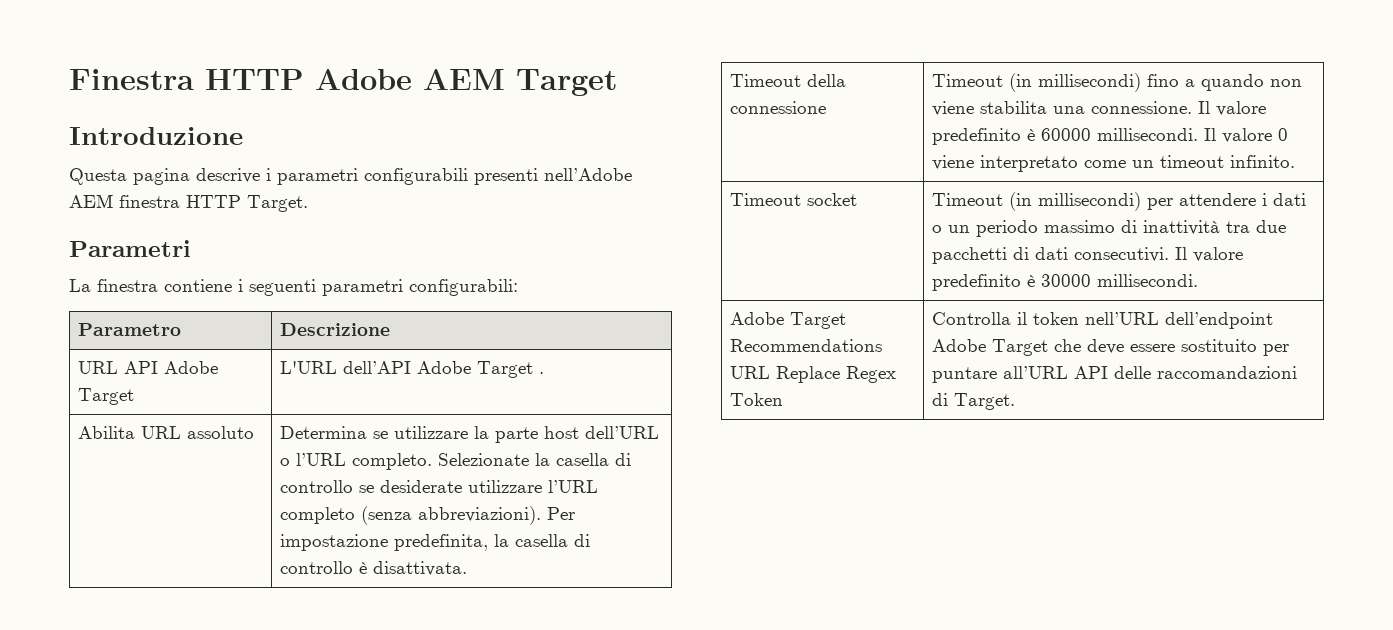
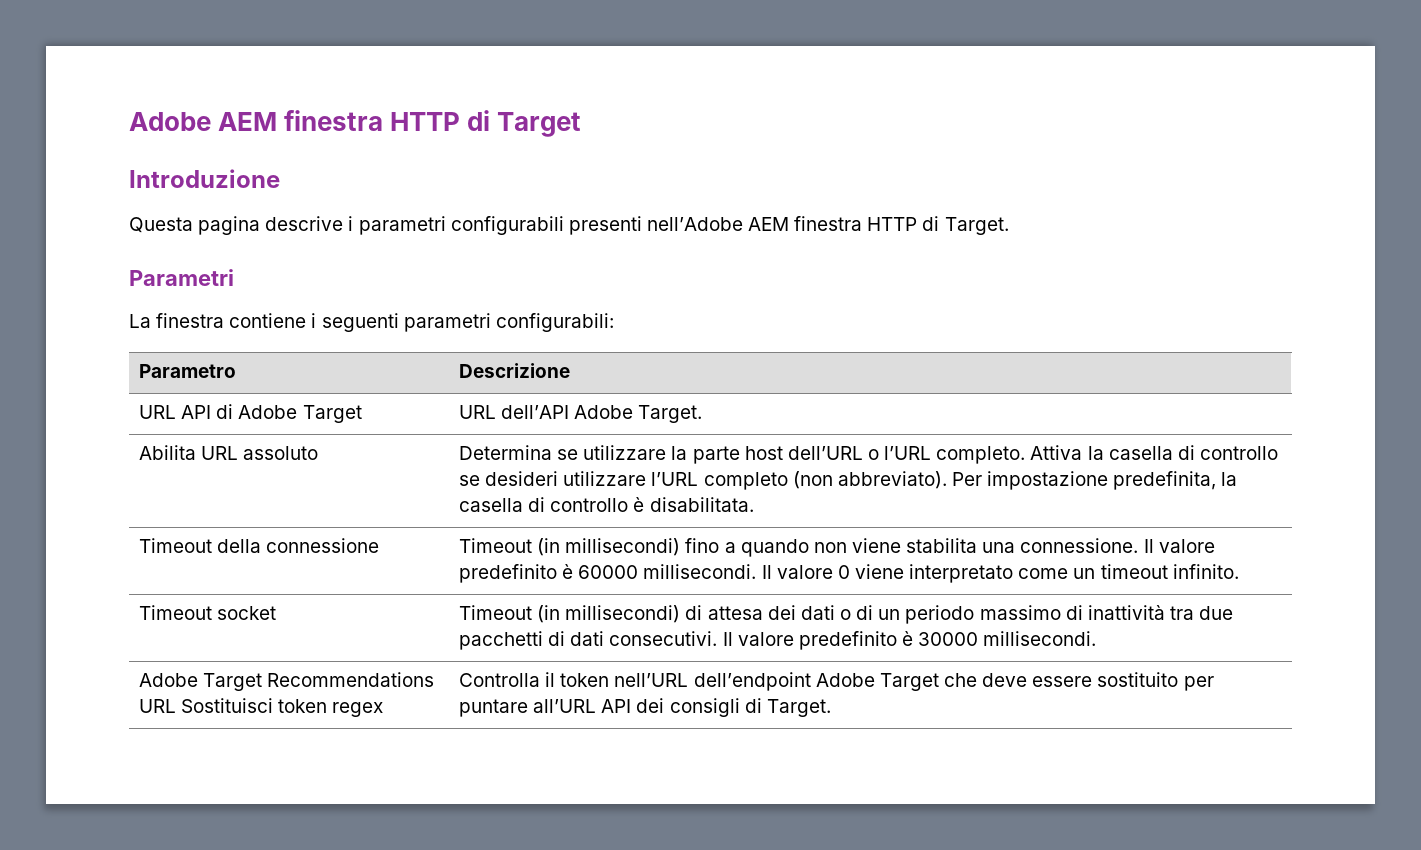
- Finestra HTTP Adobe AEM Target
+ Adobe AEM finestra HTTP di Target
- Questa pagina descrive i parametri configurabili presenti nell’Adobe AEM finestra HTTP Target.
+ Questa pagina descrive i parametri configurabili presenti nell’Adobe AEM finestra HTTP di Target.
- URL API Adobe Target | L'URL dell’API Adobe Target .
+ URL API di Adobe Target | URL dell’API Adobe Target.
- Abilita URL assoluto | Determina se utilizzare la parte host dell’URL o l’URL completo. Selezionate la casella di controllo se desiderate utilizzare l’URL completo (senza abbreviazioni). Per impostazione predefinita, la casella di controllo è disattivata.
+ Abilita URL assoluto | Determina se utilizzare la parte host dell’URL o l’URL completo. Attiva la casella di controllo se desideri utilizzare l’URL completo (non abbreviato). Per impostazione predefinita, la casella di controllo è disabilitata.
- Timeout socket | Timeout (in millisecondi) per attendere i dati o un periodo massimo di inattività tra due pacchetti di dati consecutivi. Il valore predefinito è 30000 millisecondi.
+ Timeout socket | Timeout (in millisecondi) di attesa dei dati o di un periodo massimo di inattività tra due pacchetti di dati consecutivi. Il valore predefinito è 30000 millisecondi.
- Adobe Target Recommendations URL Replace Regex Token | Controlla il token nell’URL dell’endpoint Adobe Target che deve essere sostituito per puntare all’URL API delle raccomandazioni di Target.
+ Adobe Target Recommendations URL Sostituisci token regex | Controlla il token nell’URL dell’endpoint Adobe Target che deve essere sostituito per puntare all’URL API dei consigli di Target.

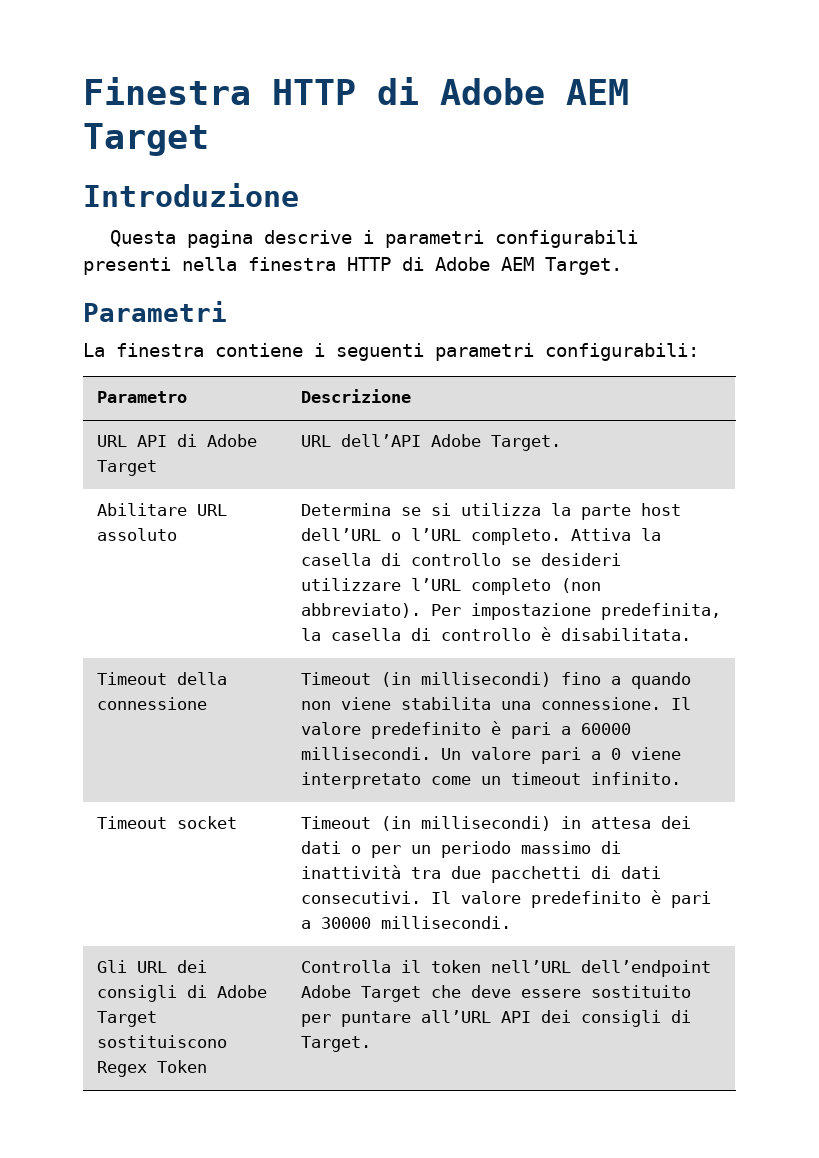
- Adobe AEM finestra HTTP di Target
+ Finestra HTTP di Adobe AEM Target
- Questa pagina descrive i parametri configurabili presenti nell’Adobe AEM finestra HTTP di Target.
+ Questa pagina descrive i parametri configurabili presenti nella finestra HTTP di Adobe AEM Target.
- Abilita URL assoluto | Determina se utilizzare la parte host dell’URL o l’URL completo. Attiva la casella di controllo se desideri utilizzare l’URL completo (non abbreviato). Per impostazione predefinita, la casella di controllo è disabilitata.
+ Abilitare URL assoluto | Determina se si utilizza la parte host dell’URL o l’URL completo. Attiva la casella di controllo se desideri utilizzare l’URL completo (non abbreviato). Per impostazione predefinita, la casella di controllo è disabilitata.
- Timeout della connessione | Timeout (in millisecondi) fino a quando non viene stabilita una connessione. Il valore predefinito è 60000 millisecondi. Il valore 0 viene interpretato come un timeout infinito.
+ Timeout della connessione | Timeout (in millisecondi) fino a quando non viene stabilita una connessione. Il valore predefinito è pari a 60000 millisecondi. Un valore pari a 0 viene interpretato come un timeout infinito.
- Timeout socket | Timeout (in millisecondi) di attesa dei dati o di un periodo massimo di inattività tra due pacchetti di dati consecutivi. Il valore predefinito è 30000 millisecondi.
+ Timeout socket | Timeout (in millisecondi) in attesa dei dati o per un periodo massimo di inattività tra due pacchetti di dati consecutivi. Il valore predefinito è pari a 30000 millisecondi.
- Adobe Target Recommendations URL Sostituisci token regex | Controlla il token nell’URL dell’endpoint Adobe Target che deve essere sostituito per puntare all’URL API dei consigli di Target.
+ Gli URL dei consigli di Adobe Target sostituiscono Regex Token | Controlla il token nell’URL dell’endpoint Adobe Target che deve essere sostituito per puntare all’URL API dei consigli di Target.

